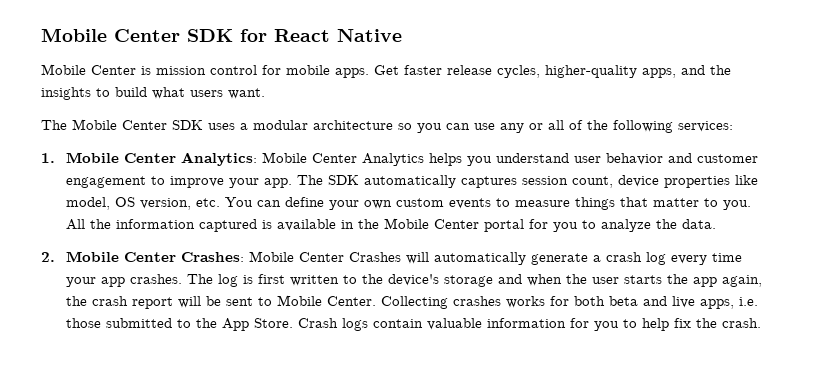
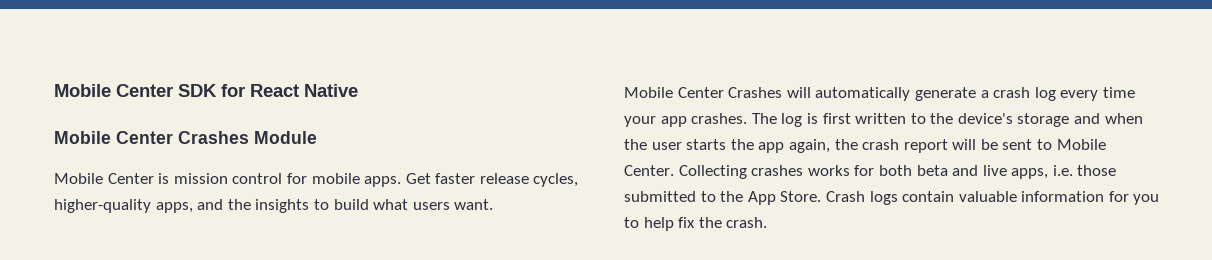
+ Mobile Center Crashes Module
- The Mobile Center SDK uses a modular architecture so you can use any or all of the following services:
- 1. Mobile Center Analytics: Mobile Center Analytics helps you understand user behavior and customer engagement to improve your app. The SDK automatically captures session count, device properties like model, OS version, etc. You can define your own custom events to measure things that matter to you. All the information captured is available in the Mobile Center portal for you to analyze the data.
- 2. Mobile Center Crashes: Mobile Center Crashes will automatically generate a crash log every time your app crashes.
+ Mobile Center Crashes will automatically generate a crash log every time your app crashes.

